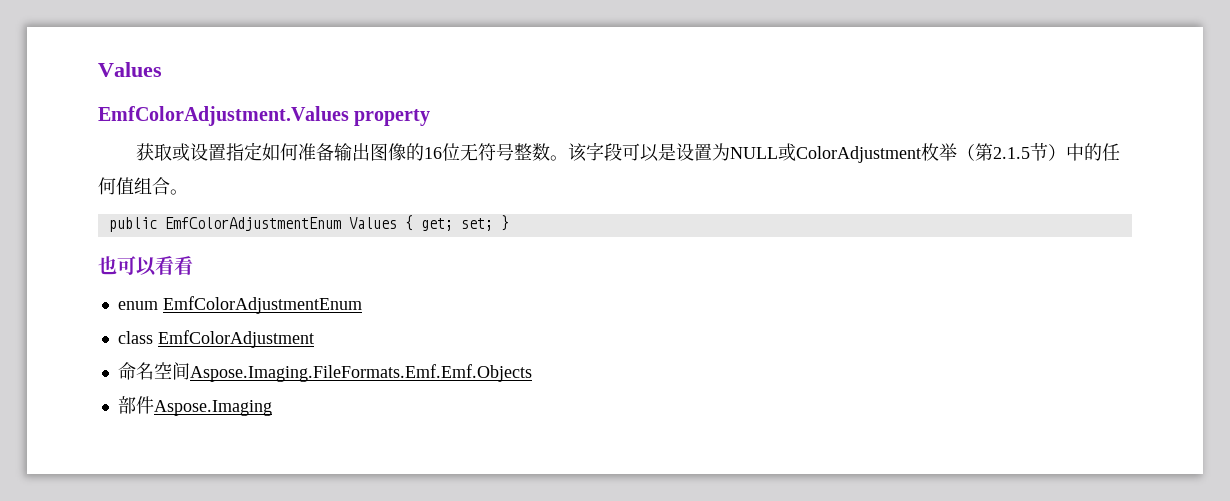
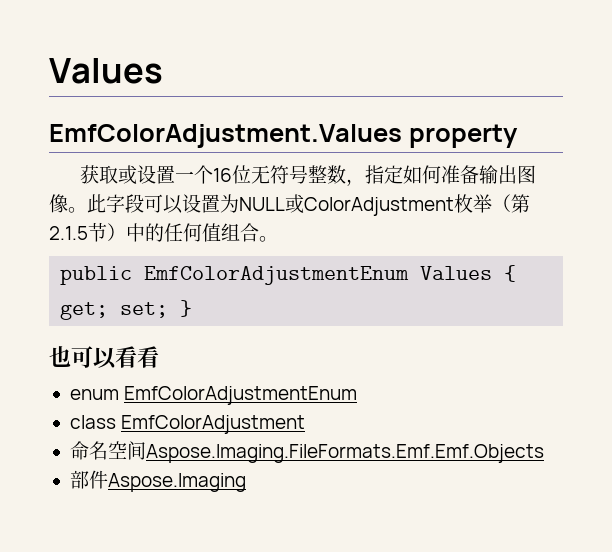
- 获取或设置指定如何准备输出图像的16位无符号整数。该字段可以是设置为NULL或ColorAdjustment枚举（第2.1.5节）中的任何值组合。
+ 获取或设置一个16位无符号整数，指定如何准备输出图像。此字段可以设置为NULL或ColorAdjustment枚举（第2.1.5节）中的任何值组合。

